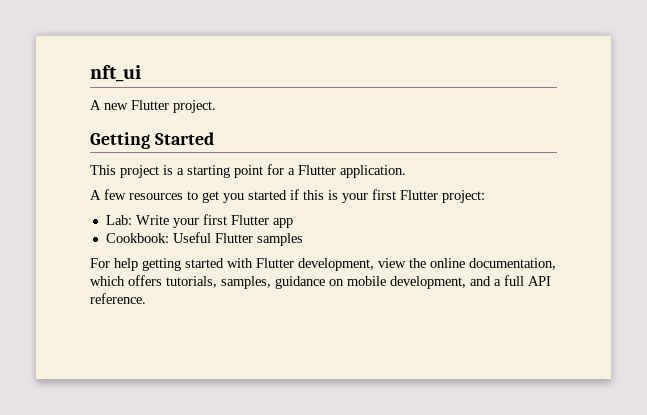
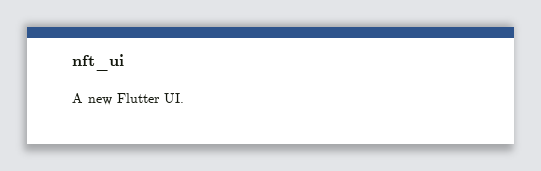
- A new Flutter project.
- Getting Started
- This project is a starting point for a Flutter application.
- A few resources to get you started if this is your first Flutter project:
- Lab: Write your first Flutter app
- Cookbook: Useful Flutter samples
- For help getting started with Flutter development, view the online documentation, which offers tutorials, samples, guidance on mobile development, and a full API reference.
+ A new Flutter UI.

